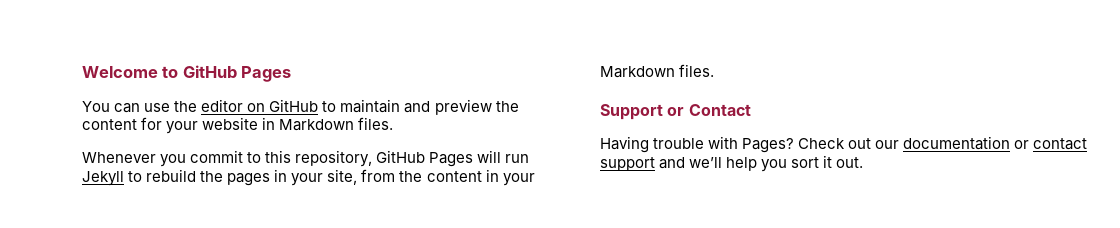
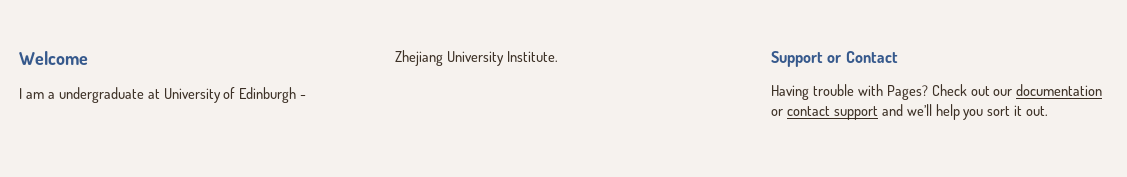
- Welcome to GitHub Pages
- You can use the editor on GitHub to maintain and preview the content for your website in Markdown files.
- Whenever you commit to this repository, GitHub Pages will run Jekyll to rebuild the pages in your site, from the content in your Markdown files.
+ Welcome
+ I am a undergraduate at University of Edinburgh - Zhejiang University Institute.

